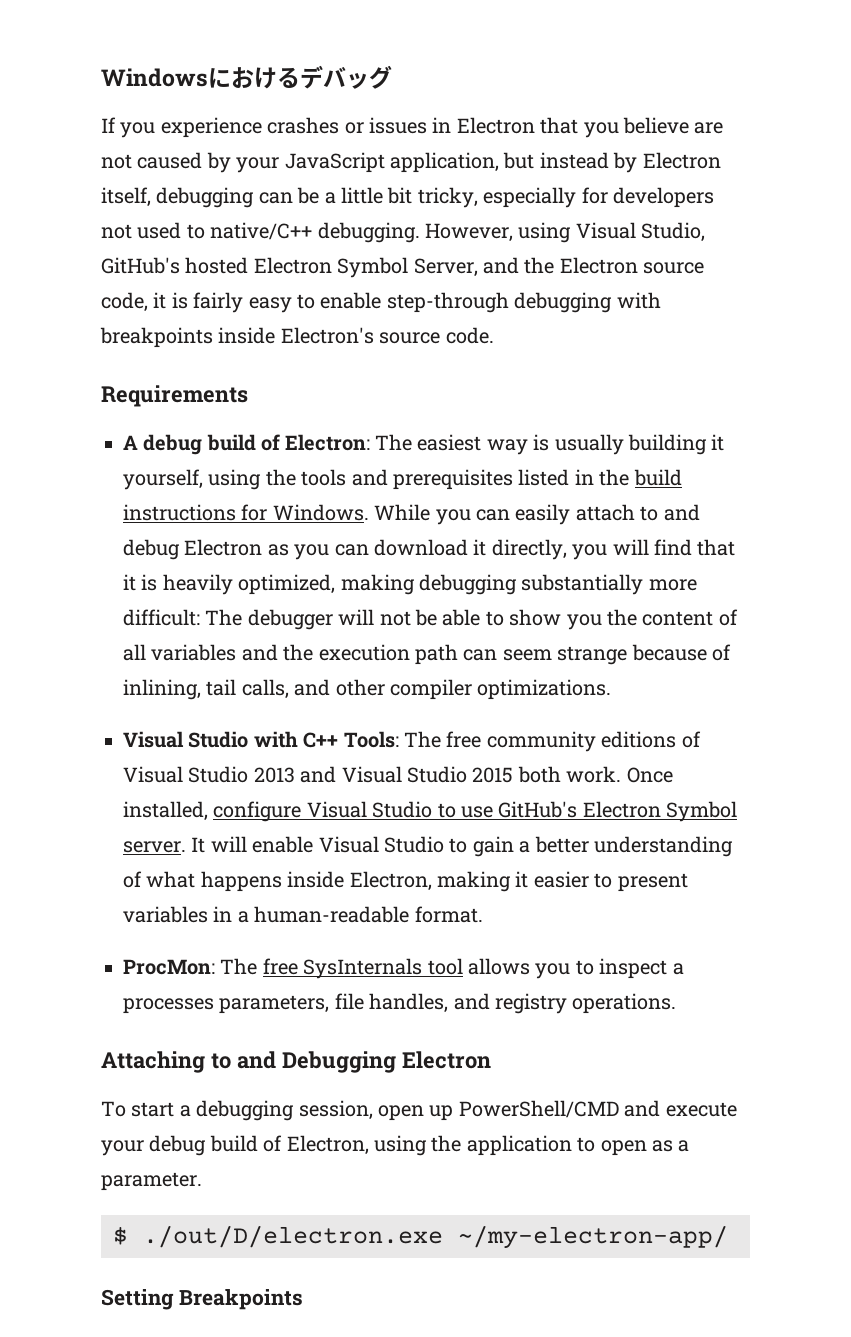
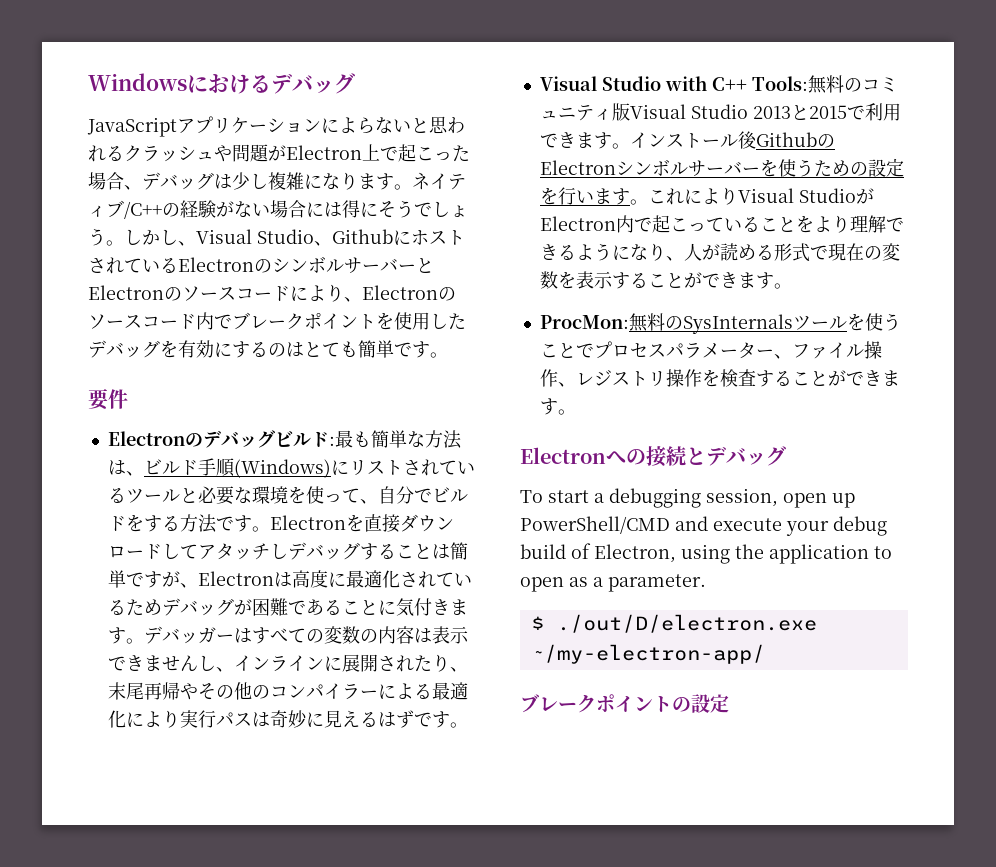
- If you experience crashes or issues in Electron that you believe are not caused by your JavaScript application, but instead by Electron itself, debugging can be a little bit tricky, especially for developers not used to native/C++ debugging. However, using Visual Studio, GitHub's hosted Electron Symbol Server, and the Electron source code, it is fairly easy to enable step-through debugging with breakpoints inside Electron's source code.
- Requirements
- A debug build of Electron: The easiest way is usually building it yourself, using the tools and prerequisites listed in the build instructions for Windows. While you can easily attach to and debug Electron as you can download it directly, you will find that it is heavily optimized, making debugging substantially more difficult: The debugger will not be able to show you the content of all variables and the execution path can seem strange because of inlining, tail calls, and other compiler optimizations.
+ JavaScriptアプリケーションによらないと思われるクラッシュや問題がElectron上で起こった場合、デバッグは少し複雑になります。ネイティブ/C++の経験がない場合には得にそうでしょう。しかし、Visual Studio、GithubにホストされているElectronのシンボルサーバーとElectronのソースコードにより、Electronのソースコード内でブレークポイントを使用したデバッグを有効にするのはとても簡単です。
+ 要件
+ Electronのデバッグビルド:最も簡単な方法は、ビルド手順(Windows)にリストされているツールと必要な環境を使って、自分でビルドをする方法です。Electronを直接ダウンロードしてアタッチしデバッグすることは簡単ですが、Electronは高度に最適化されているためデバッグが困難であることに気付きます。デバッガーはすべての変数の内容は表示できませんし、インラインに展開されたり、末尾再帰やその他のコンパイラーによる最適化により実行パスは奇妙に見えるはずです。
- Visual Studio with C++ Tools: The free community editions of Visual Studio 2013 and Visual Studio 2015 both work. Once installed, configure Visual Studio to use GitHub's Electron Symbol server. It will enable Visual Studio to gain a better understanding of what happens inside Electron, making it easier to present variables in a human-readable format.
- ProcMon: The free SysInternals tool allows you to inspect a processes parameters, file handles, and registry operations.
- Attaching to and Debugging Electron
+ Visual Studio with C++ Tools:無料のコミュニティ版Visual Studio 2013と2015で利用できます。インストール後GithubのElectronシンボルサーバーを使うための設定を行います。これによりVisual StudioがElectron内で起こっていることをより理解できるようになり、人が読める形式で現在の変数を表示することができます。
+ ProcMon:無料のSysInternalsツールを使うことでプロセスパラメーター、ファイル操作、レジストリ操作を検査することができます。
+ Electronへの接続とデバッグ
- Setting Breakpoints
+ ブレークポイントの設定

